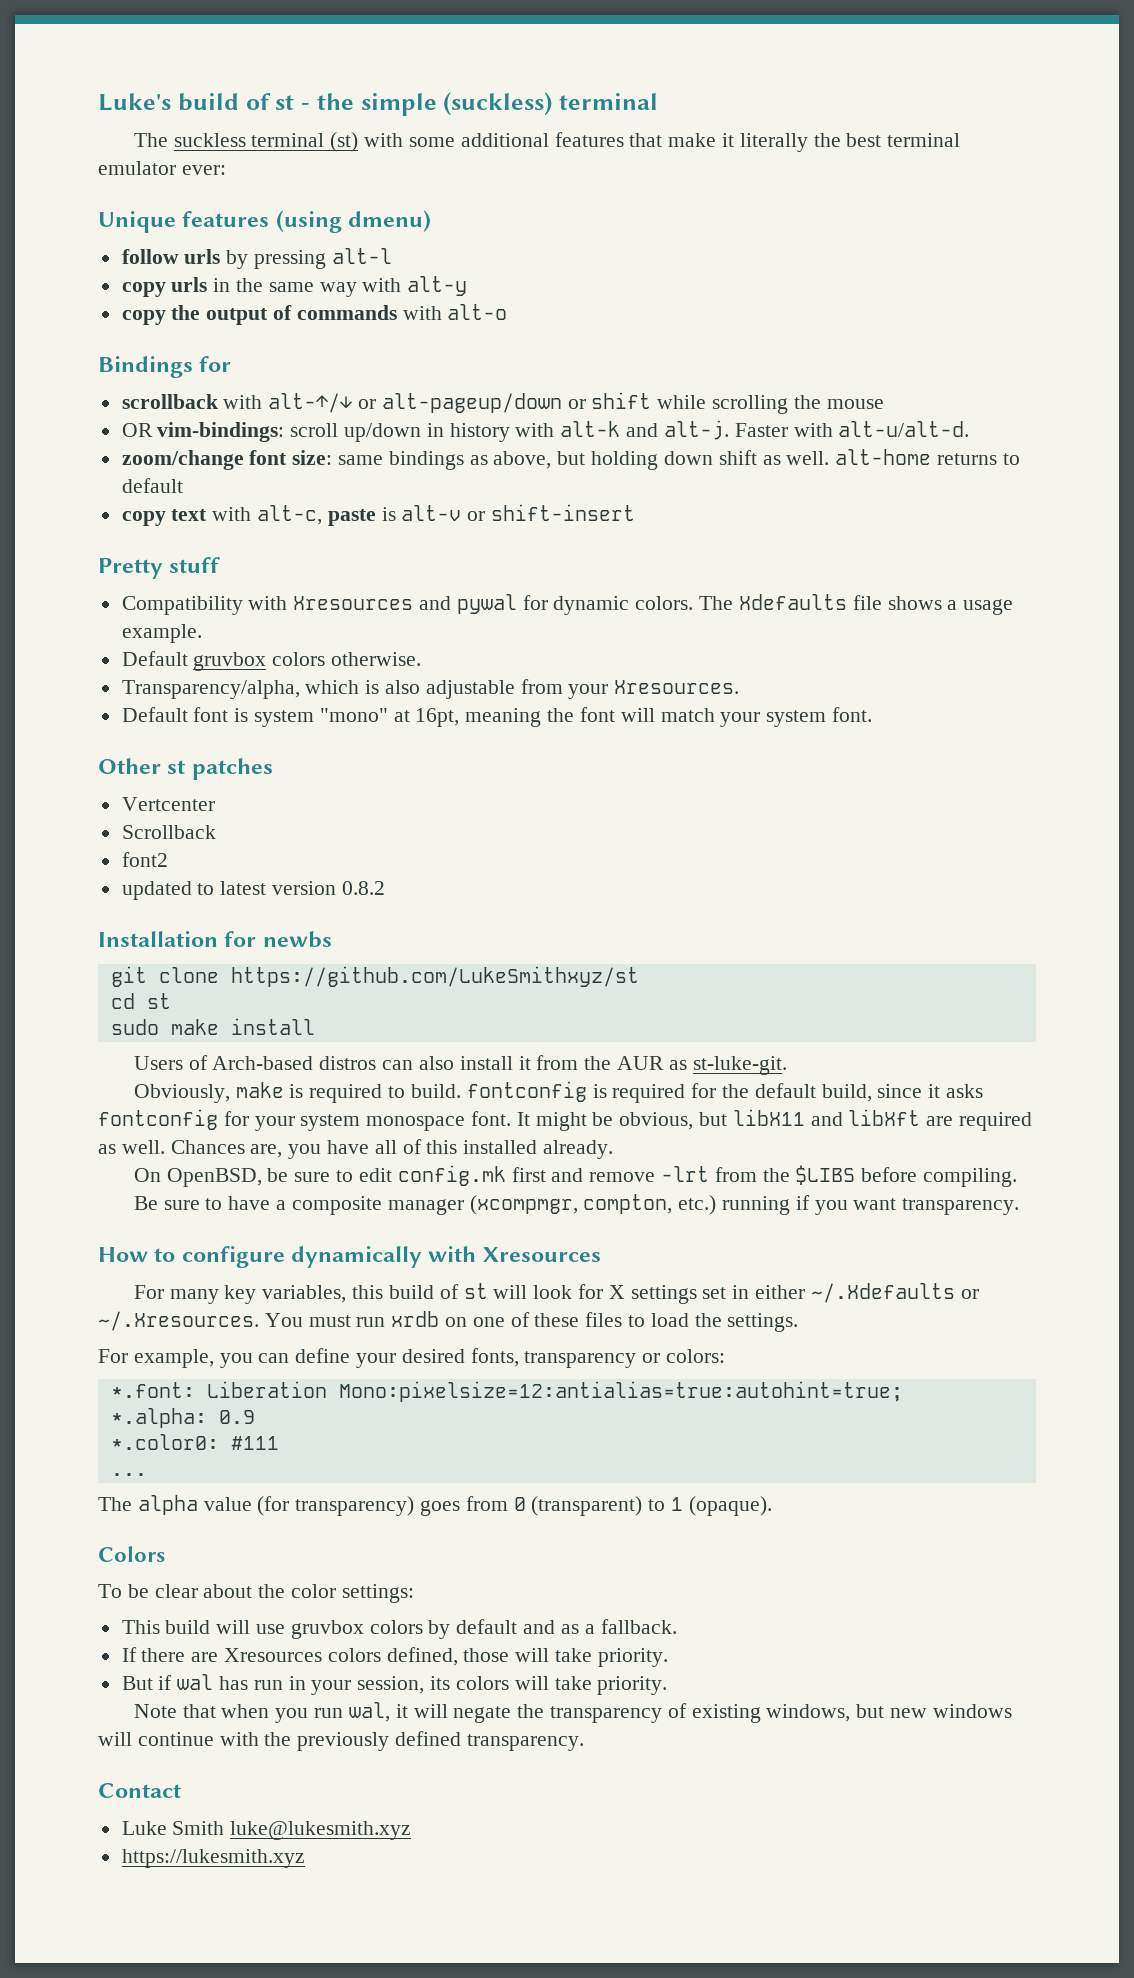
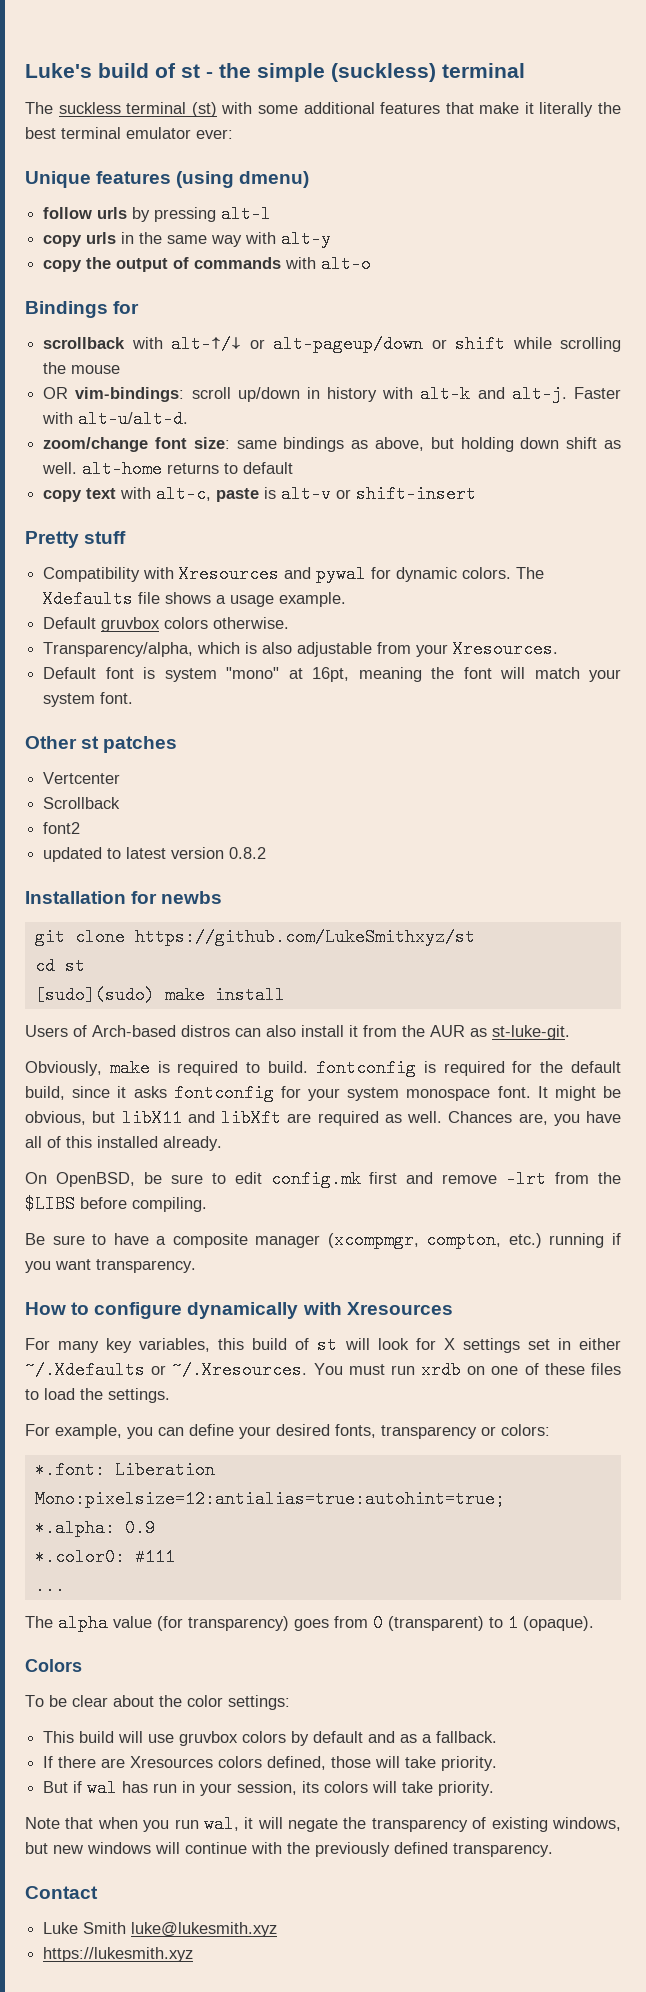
- sudo make install
+ [sudo](sudo) make install

